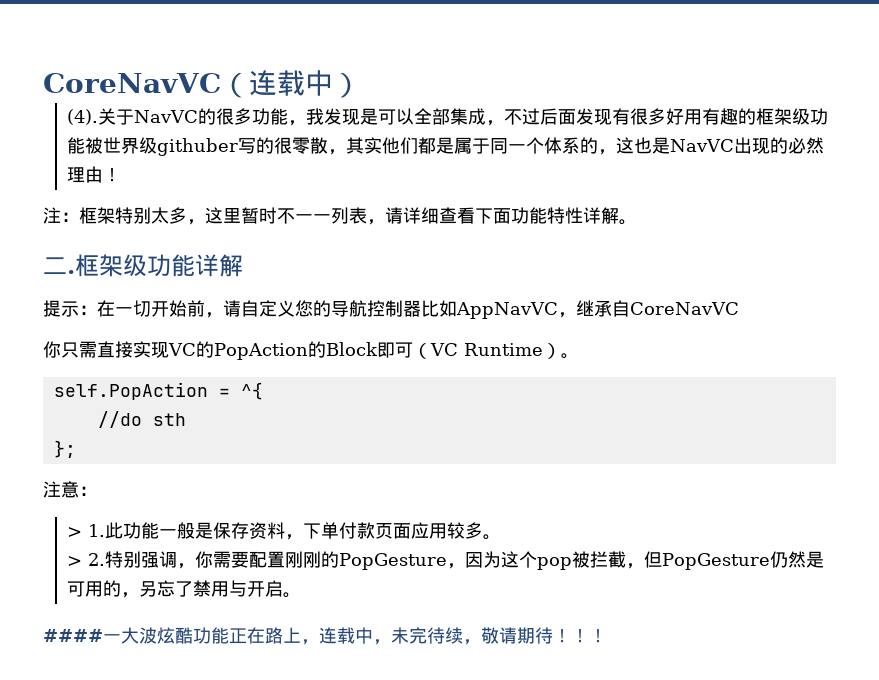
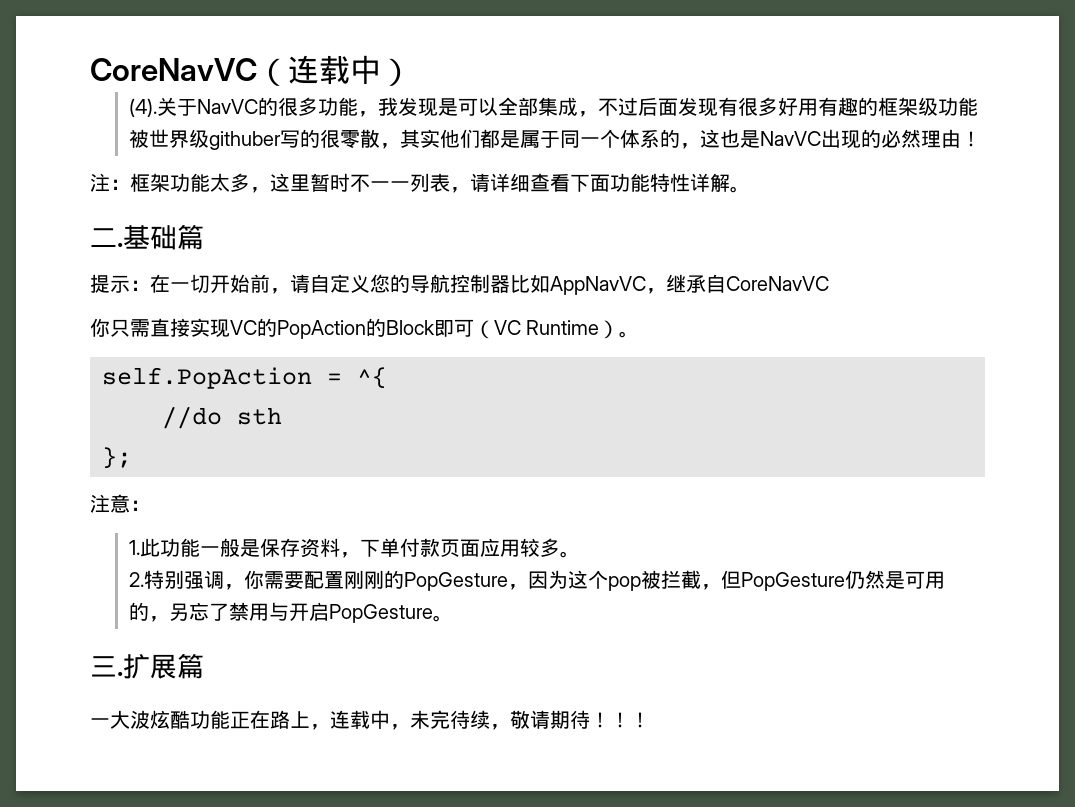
- 注：框架特别太多，这里暂时不一一列表，请详细查看下面功能特性详解。
+ 注：框架功能太多，这里暂时不一一列表，请详细查看下面功能特性详解。
- 框架级功能详解
+ 基础篇
- > 1.此功能一般是保存资料，下单付款页面应用较多。
+ 1.此功能一般是保存资料，下单付款页面应用较多。
- > 2.特别强调，你需要配置刚刚的PopGesture，因为这个pop被拦截，但PopGesture仍然是可用的，另忘了禁用与开启。
- ####一大波炫酷功能正在路上，连载中，未完待续，敬请期待！
+ 2.特别强调，你需要配置刚刚的PopGesture，因为这个pop被拦截，但PopGesture仍然是可用的，另忘了禁用与开启PopGesture。
+ 三.扩展篇
+ 一大波炫酷功能正在路上，连载中，未完待续，敬请期待！

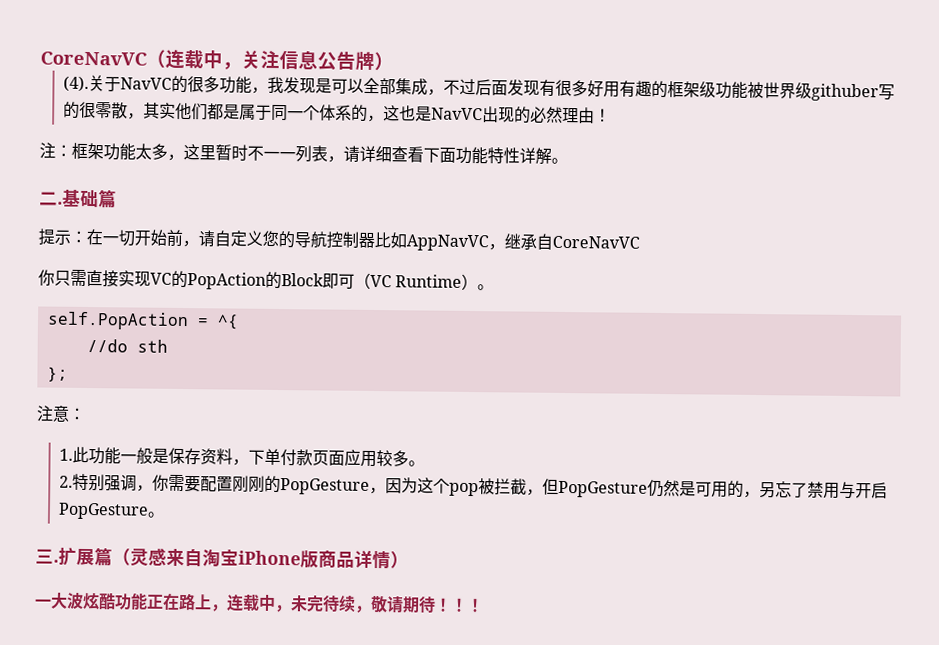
- CoreNavVC（连载中）
+ CoreNavVC（连载中，关注信息公告牌）
- 扩展篇
+ 扩展篇（灵感来自淘宝iPhone版商品详情）

